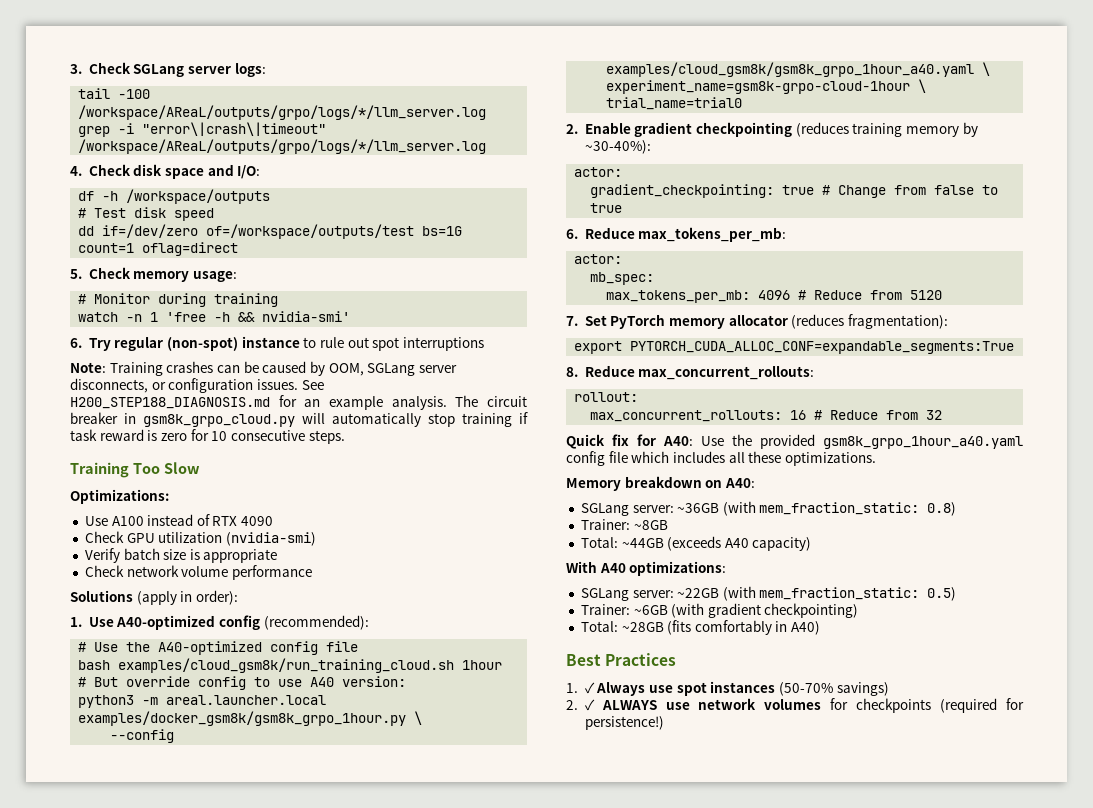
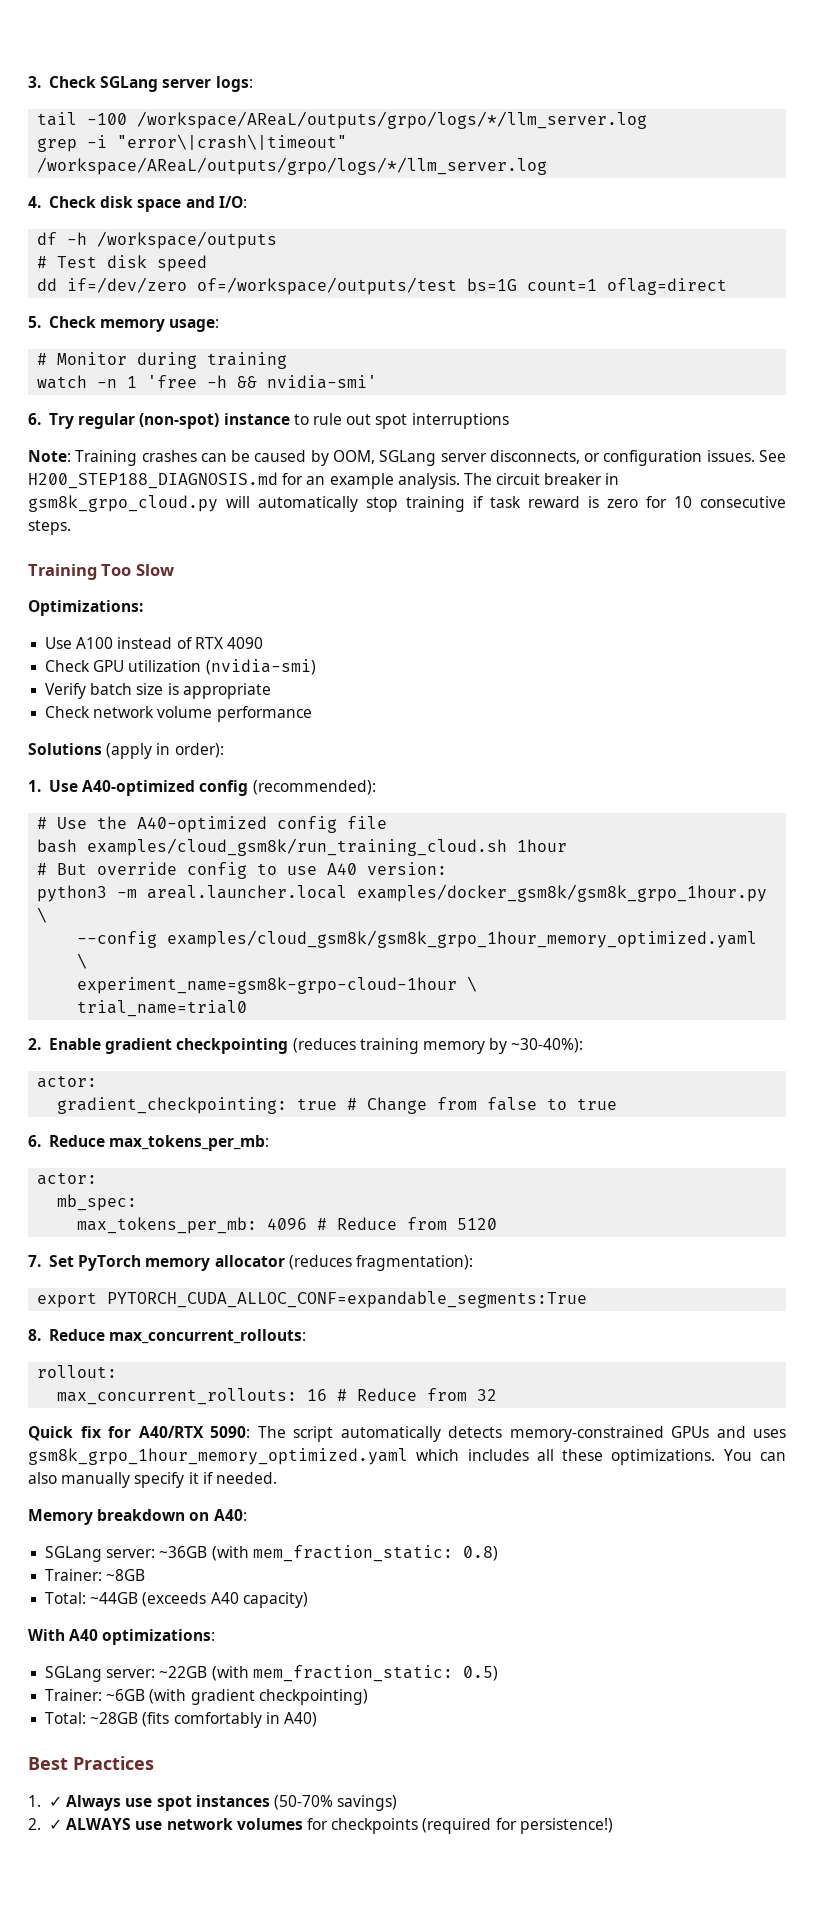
- --config examples/cloud_gsm8k/gsm8k_grpo_1hour_a40.yaml \
+ --config examples/cloud_gsm8k/gsm8k_grpo_1hour_memory_optimized.yaml \
- Quick fix for A40: Use the provided gsm8k_grpo_1hour_a40.yaml config file which includes all these optimizations.
+ Quick fix for A40/RTX 5090: The script automatically detects memory-constrained GPUs and uses gsm8k_grpo_1hour_memory_optimized.yaml which includes all these optimizations. You can also manually specify it if needed.

